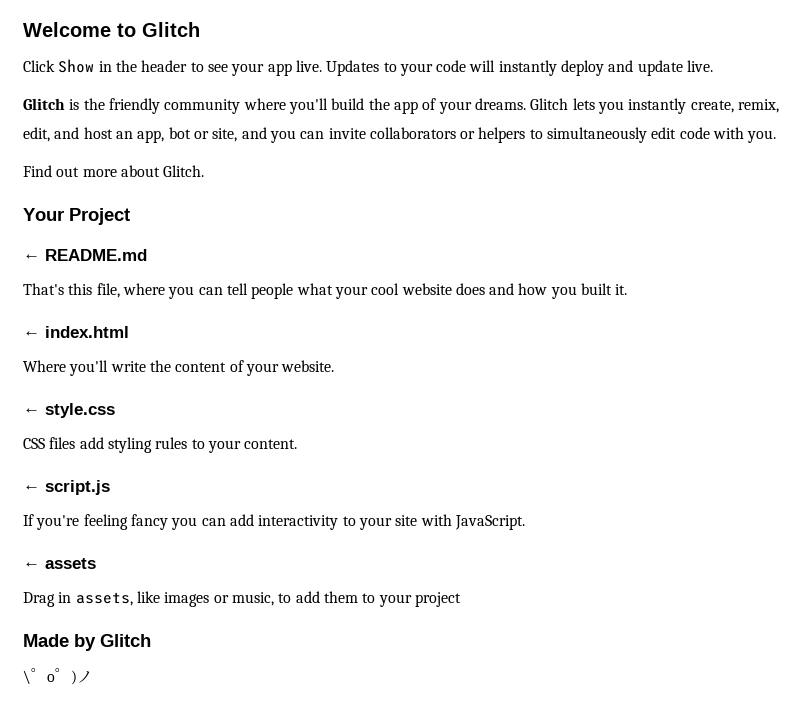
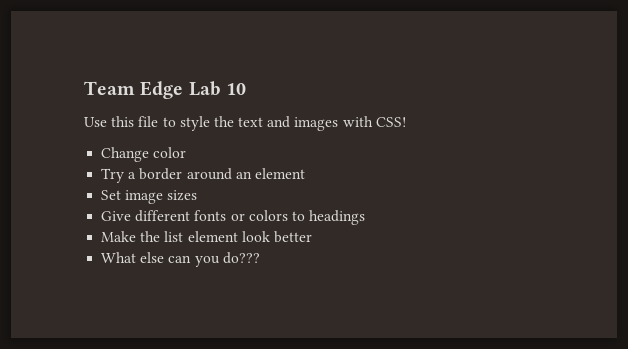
- Welcome to Glitch
- Click Show in the header to see your app live. Updates to your code will instantly deploy and update live.
- Glitch is the friendly community where you'll build the app of your dreams. Glitch lets you instantly create, remix, edit, and host an app, bot or site, and you can invite collaborators or helpers to simultaneously edit code with you.
- Find out more about Glitch.
- Your Project
- ← README.md
- That's this file, where you can tell people what your cool website does and how you built it.
- ← index.html
- Where you'll write the content of your website.
- ← style.css
- CSS files add styling rules to your content.
- ← script.js
- If you're feeling fancy you can add interactivity to your site with JavaScript.
- ← assets
- Drag in assets, like images or music, to add them to your project
- Made by Glitch
- \゜o゜)ノ
+ Team Edge Lab 10
+ Use this file to style the text and images with CSS!
+ Change color
+ Try a border around an element
+ Set image sizes
+ Give different fonts or colors to headings
+ Make the list element look better
+ What else can you do???

